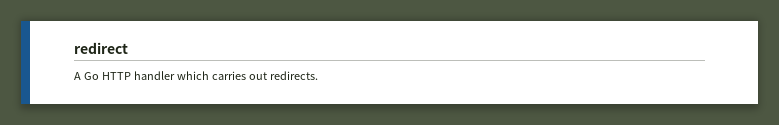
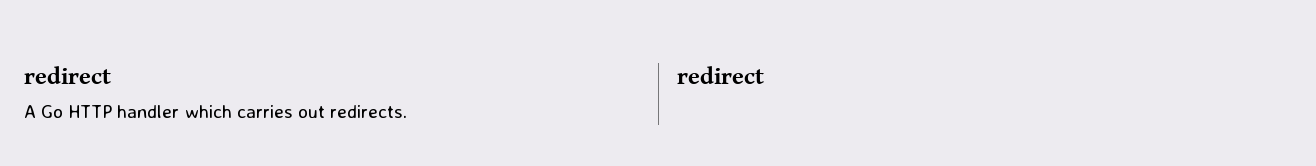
  A Go HTTP handler which carries out redirects.
+ redirect

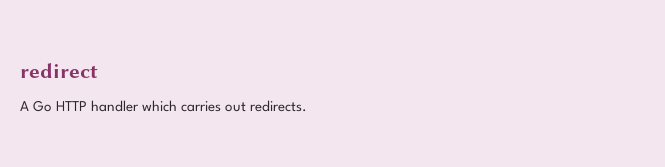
  A Go HTTP handler which carries out redirects.
- redirect

